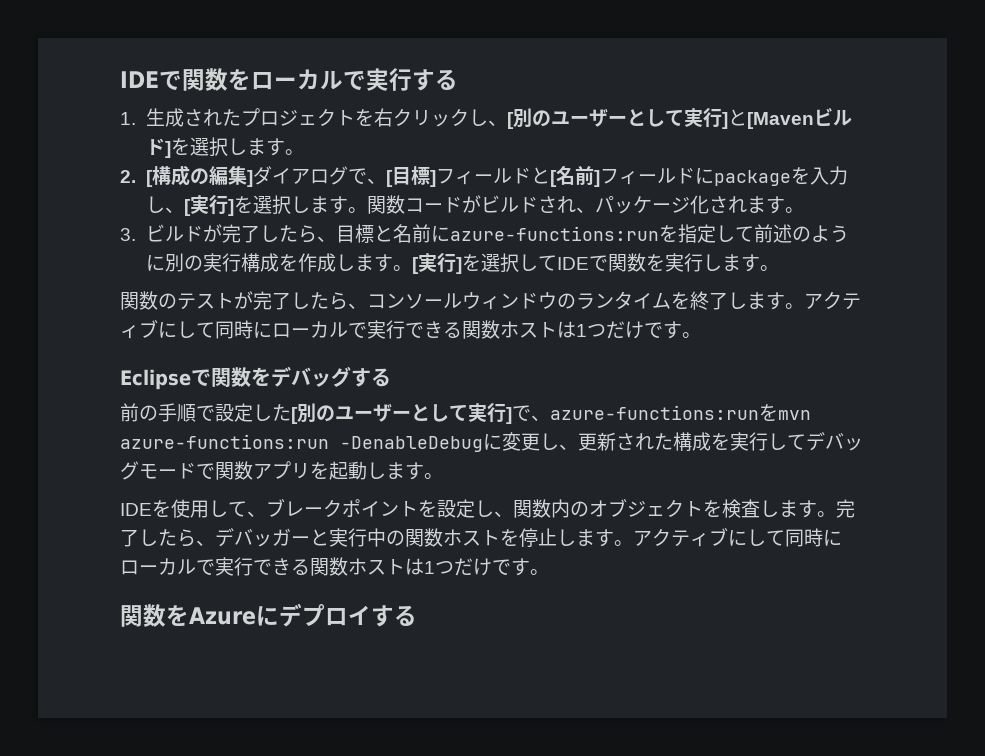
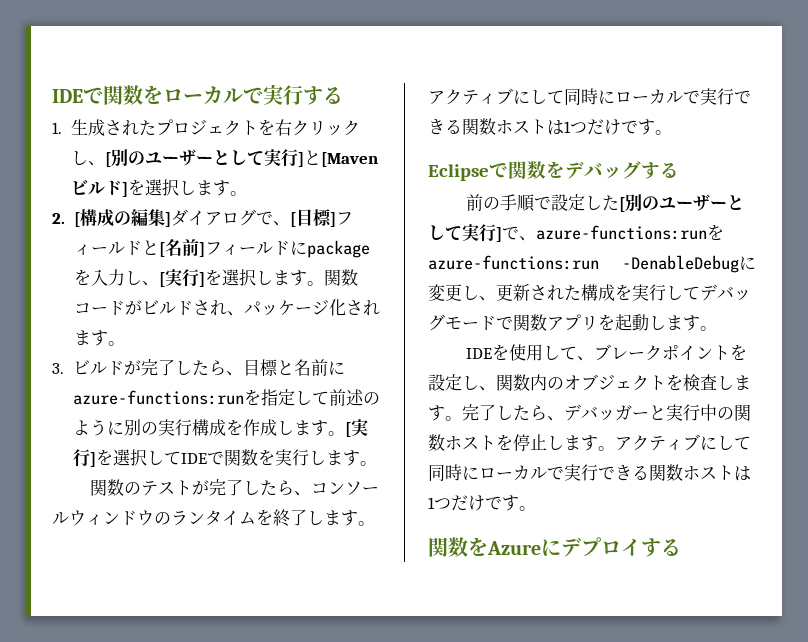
- 前の手順で設定した[別のユーザーとして実行]で、azure-functions:runをmvn azure-functions:run -DenableDebugに変更し、更新された構成を実行してデバッグモードで関数アプリを起動します。
+ 前の手順で設定した[別のユーザーとして実行]で、azure-functions:runをazure-functions:run -DenableDebugに変更し、更新された構成を実行してデバッグモードで関数アプリを起動します。

